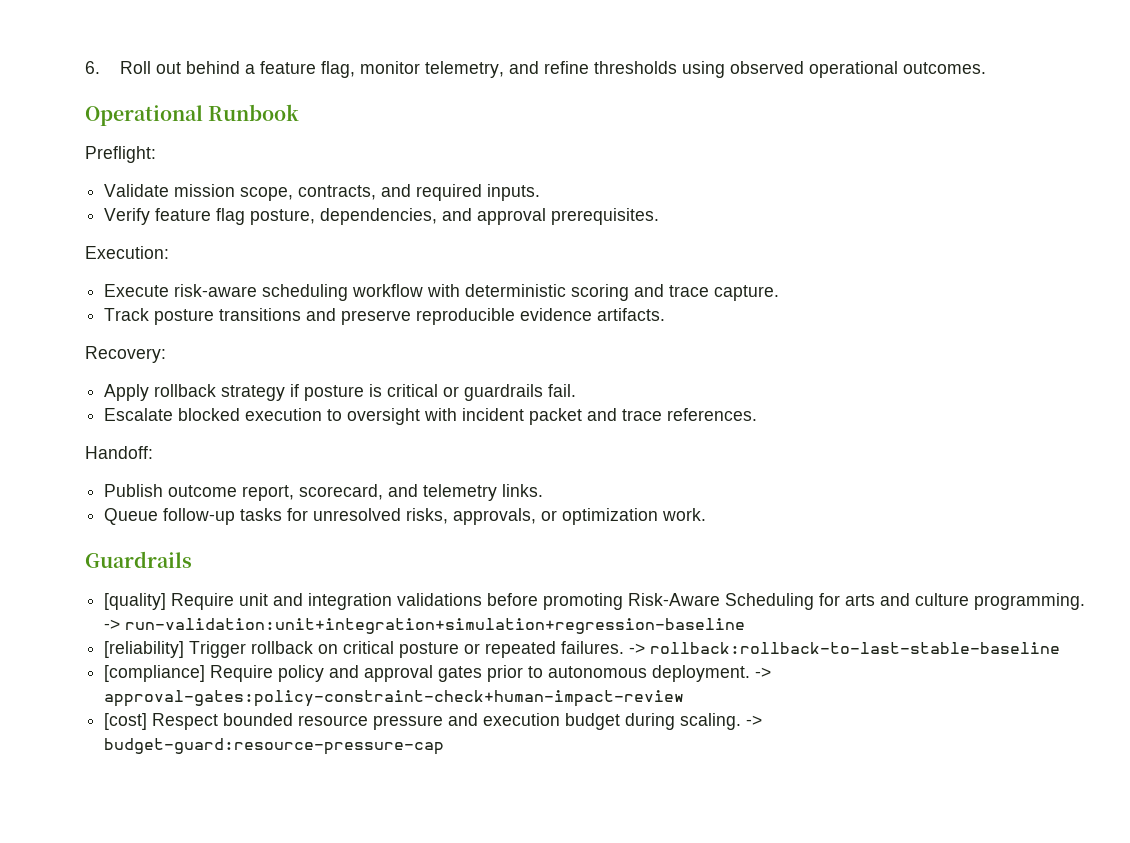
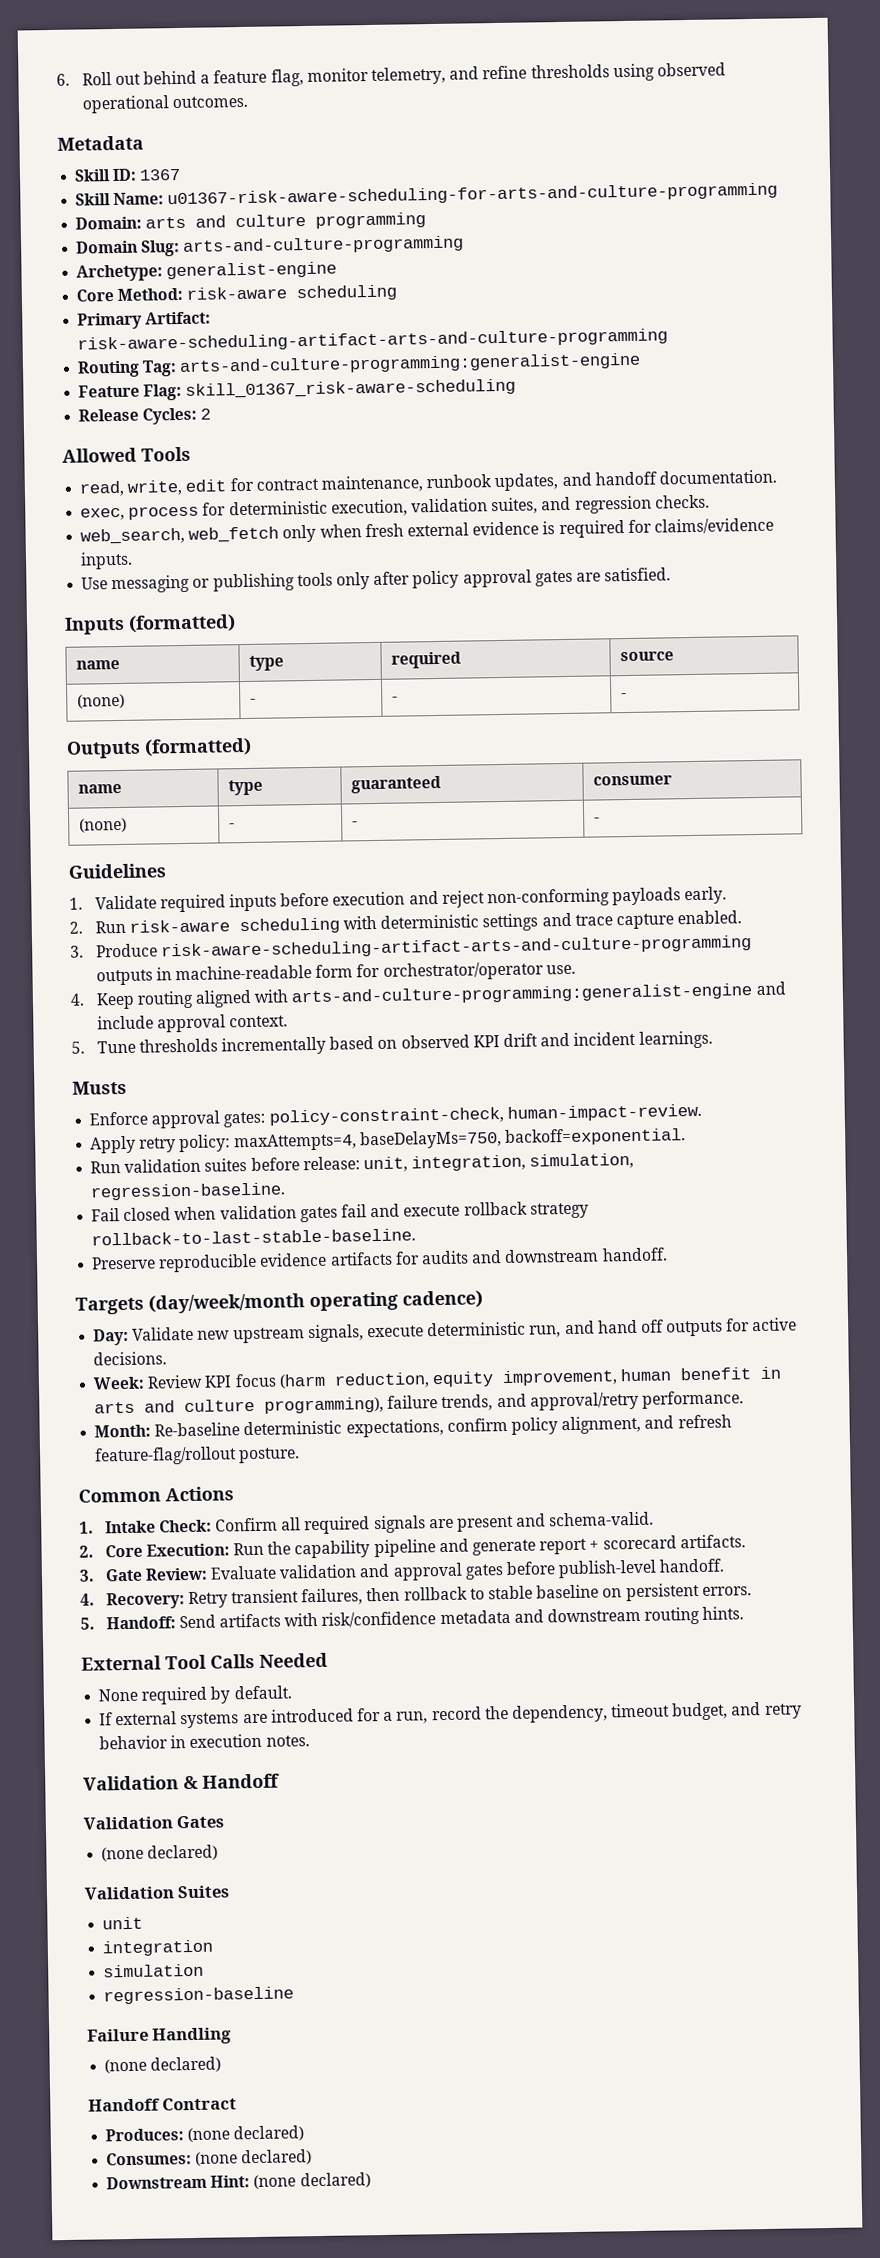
- Operational Runbook
- Preflight:
- Validate mission scope, contracts, and required inputs.
- Verify feature flag posture, dependencies, and approval prerequisites.
- Execution:
- Execute risk-aware scheduling workflow with deterministic scoring and trace capture.
- Track posture transitions and preserve reproducible evidence artifacts.
- Recovery:
- Apply rollback strategy if posture is critical or guardrails fail.
- Escalate blocked execution to oversight with incident packet and trace references.
- Handoff:
- Publish outcome report, scorecard, and telemetry links.
- Queue follow-up tasks for unresolved risks, approvals, or optimization work.
- Guardrails
- [quality] Require unit and integration validations before promoting Risk-Aware Scheduling for arts and culture programming. -> run-validation:unit+integration+simulation+regression-baseline
- [reliability] Trigger rollback on critical posture or repeated failures. -> rollback:rollback-to-last-stable-baseline
- [compliance] Require policy and approval gates prior to autonomous deployment. -> approval-gates:policy-constraint-check+human-impact-review
- [cost] Respect bounded resource pressure and execution budget during scaling. -> budget-guard:resource-pressure-cap
+ Metadata
+ Skill ID: 1367
+ Skill Name: u01367-risk-aware-scheduling-for-arts-and-culture-programming
+ Domain: arts and culture programming
+ Domain Slug: arts-and-culture-programming
+ Archetype: generalist-engine
+ Core Method: risk-aware scheduling
+ Primary Artifact: risk-aware-scheduling-artifact-arts-and-culture-programming
+ Routing Tag: arts-and-culture-programming:generalist-engine
+ Feature Flag: skill_01367_risk-aware-scheduling
+ Release Cycles: 2
+ Allowed Tools
+ read, write, edit for contract maintenance, runbook updates, and handoff documentation.
+ exec, process for deterministic execution, validation suites, and regression checks.
+ web_search, web_fetch only when fresh external evidence is required for claims/evidence inputs.
+ Use messaging or publishing tools only after policy approval gates are satisfied.
+ Inputs (formatted)
+ name | type | required | source
+ (none) | - | - | -
+ Outputs (formatted)
+ name | type | guaranteed | consumer
+ (none) | - | - | -
+ Guidelines
+ 1. Validate required inputs before execution and reject non-conforming payloads early.
+ 2. Run risk-aware scheduling with deterministic settings and trace capture enabled.
+ 3. Produce risk-aware-scheduling-artifact-arts-and-culture-programming outputs in machine-readable form for orchestrator/operator use.
+ 4. Keep routing aligned with arts-and-culture-programming:generalist-engine and include approval context.
+ 5. Tune thresholds incrementally based on observed KPI drift and incident learnings.
+ Musts
+ Enforce approval gates: policy-constraint-check, human-impact-review.
+ Apply retry policy: maxAttempts=4, baseDelayMs=750, backoff=exponential.
+ Run validation suites before release: unit, integration, simulation, regression-baseline.
+ Fail closed when validation gates fail and execute rollback strategy rollback-to-last-stable-baseline.
+ Preserve reproducible evidence artifacts for audits and downstream handoff.
+ Targets (day/week/month operating cadence)
+ Day: Validate new upstream signals, execute deterministic run, and hand off outputs for active decisions.
+ Week: Review KPI focus (harm reduction, equity improvement, human benefit in arts and culture programming), failure trends, and approval/retry performance.
+ Month: Re-baseline deterministic expectations, confirm policy alignment, and refresh feature-flag/rollout posture.
+ Common Actions
+ 1. Intake Check: Confirm all required signals are present and schema-valid.
+ 2. Core Execution: Run the capability pipeline and generate report + scorecard artifacts.
+ 3. Gate Review: Evaluate validation and approval gates before publish-level handoff.
+ 4. Recovery: Retry transient failures, then rollback to stable baseline on persistent errors.
+ 5. Handoff: Send artifacts with risk/confidence metadata and downstream routing hints.
+ External Tool Calls Needed
+ None required by default.
+ If external systems are introduced for a run, record the dependency, timeout budget, and retry behavior in execution notes.
+ Validation & Handoff
+ Validation Gates
+ (none declared)
+ Validation Suites
+ unit
+ integration
+ simulation
+ regression-baseline
+ Failure Handling
+ (none declared)
+ Handoff Contract
+ Produces: (none declared)
+ Consumes: (none declared)
+ Downstream Hint: (none declared)

